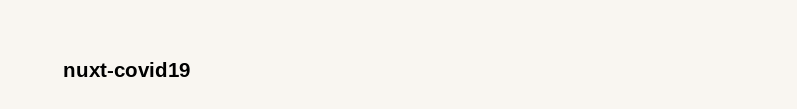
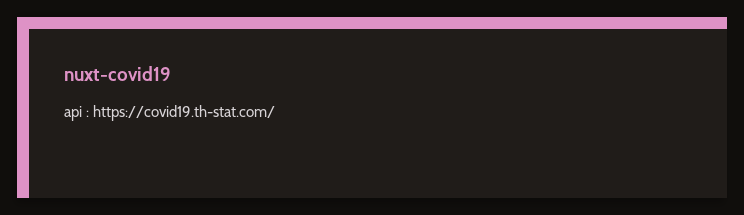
+ api : https://covid19.th-stat.com/

